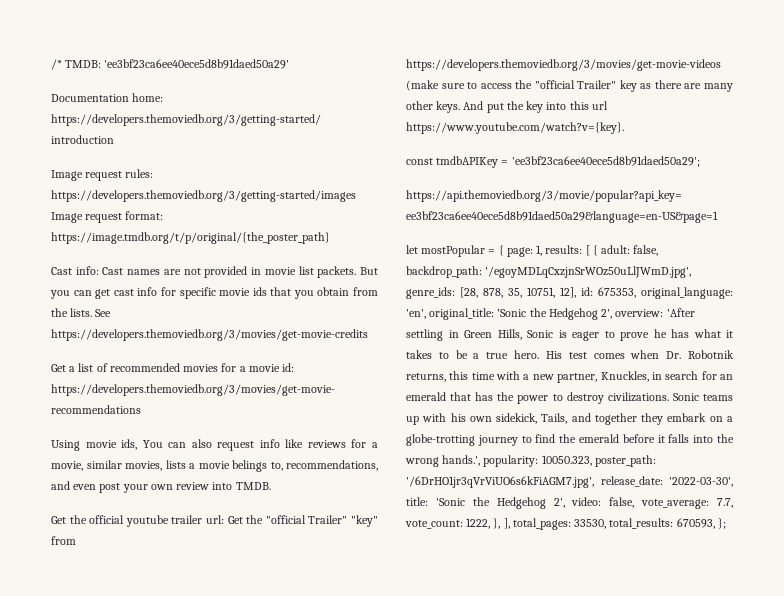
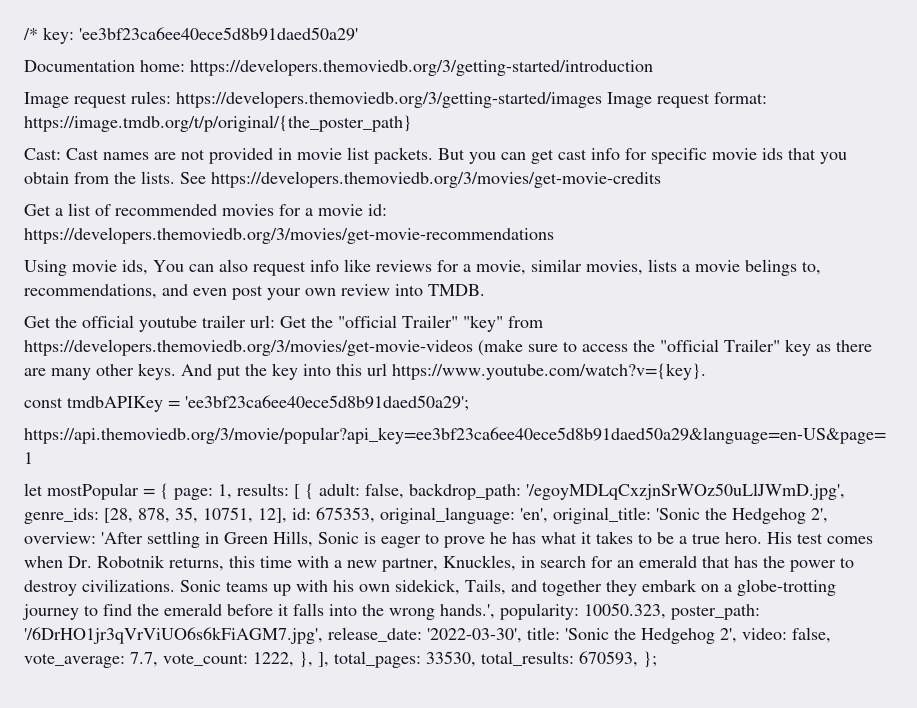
- /* TMDB: 'ee3bf23ca6ee40ece5d8b91daed50a29'
+ /* key: 'ee3bf23ca6ee40ece5d8b91daed50a29'
- Cast info: Cast names are not provided in movie list packets.
+ Cast: Cast names are not provided in movie list packets.

